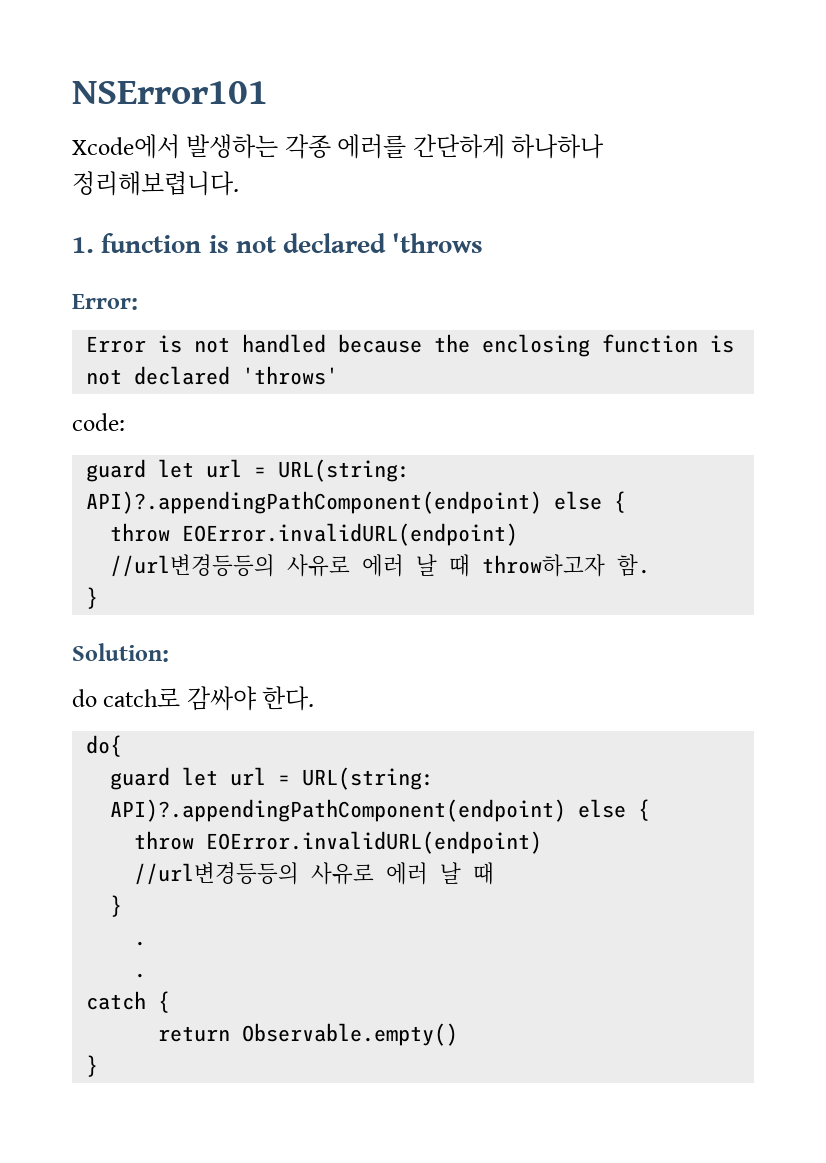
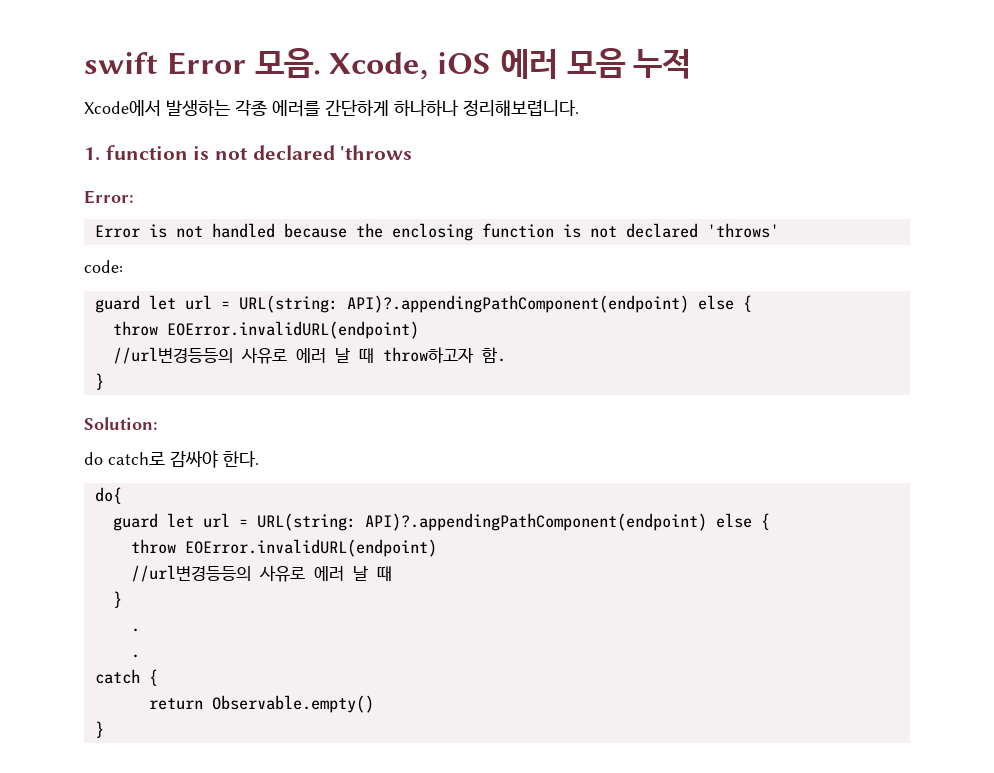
- NSError101
+ swift Error 모음. Xcode, iOS 에러 모음 누적

